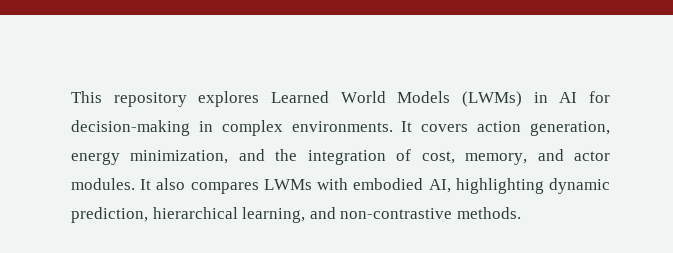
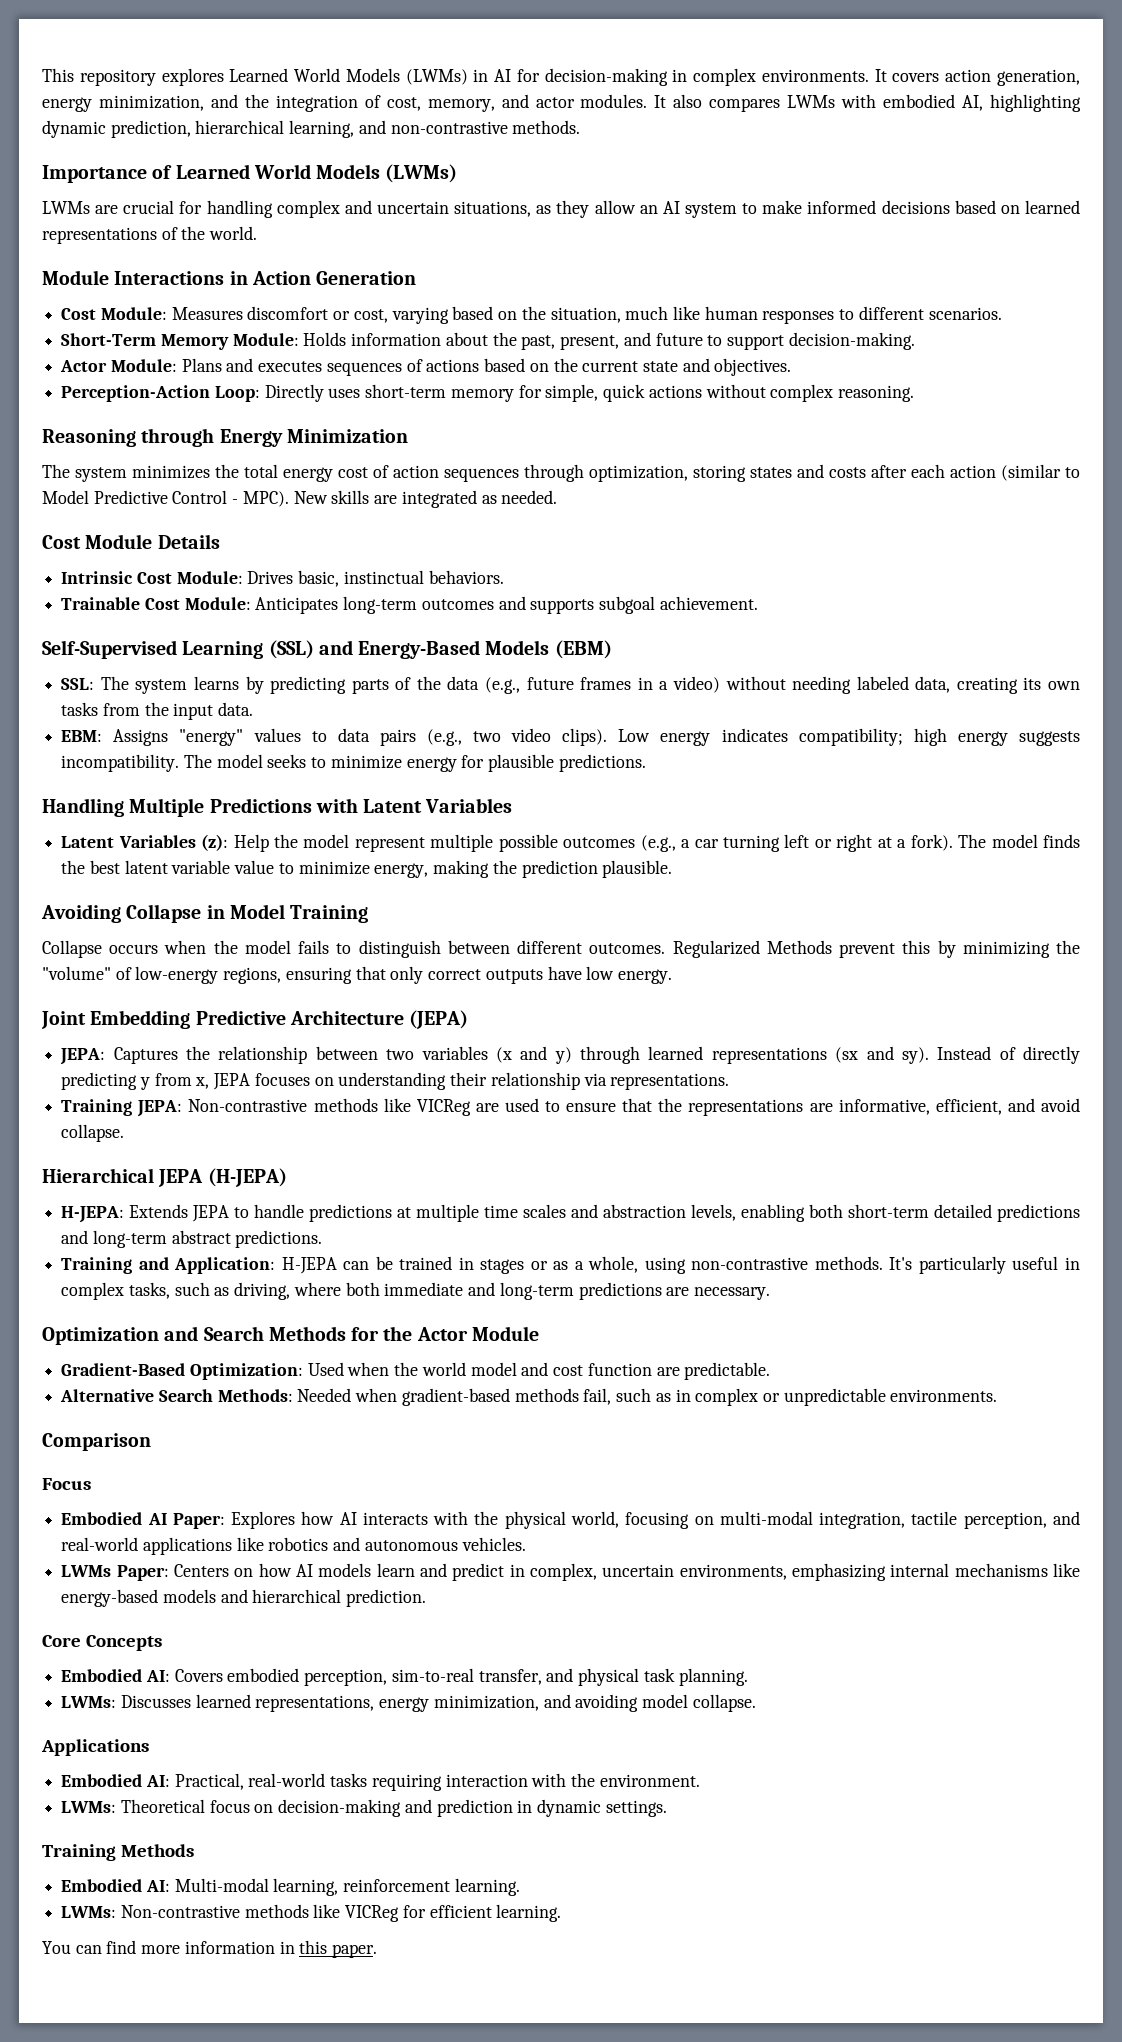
+ Importance of Learned World Models (LWMs)
+ LWMs are crucial for handling complex and uncertain situations, as they allow an AI system to make informed decisions based on learned representations of the world.
+ Module Interactions in Action Generation
+ Cost Module: Measures discomfort or cost, varying based on the situation, much like human responses to different scenarios.
+ Short-Term Memory Module: Holds information about the past, present, and future to support decision-making.
+ Actor Module: Plans and executes sequences of actions based on the current state and objectives.
+ Perception-Action Loop: Directly uses short-term memory for simple, quick actions without complex reasoning.
+ Reasoning through Energy Minimization
+ The system minimizes the total energy cost of action sequences through optimization, storing states and costs after each action (similar to Model Predictive Control - MPC). New skills are integrated as needed.
+ Cost Module Details
+ Intrinsic Cost Module: Drives basic, instinctual behaviors.
+ Trainable Cost Module: Anticipates long-term outcomes and supports subgoal achievement.
+ Self-Supervised Learning (SSL) and Energy-Based Models (EBM)
+ SSL: The system learns by predicting parts of the data (e.g., future frames in a video) without needing labeled data, creating its own tasks from the input data.
+ EBM: Assigns "energy" values to data pairs (e.g., two video clips). Low energy indicates compatibility; high energy suggests incompatibility. The model seeks to minimize energy for plausible predictions.
+ Handling Multiple Predictions with Latent Variables
+ Latent Variables (z): Help the model represent multiple possible outcomes (e.g., a car turning left or right at a fork). The model finds the best latent variable value to minimize energy, making the prediction plausible.
+ Avoiding Collapse in Model Training
+ Collapse occurs when the model fails to distinguish between different outcomes. Regularized Methods prevent this by minimizing the "volume" of low-energy regions, ensuring that only correct outputs have low energy.
+ Joint Embedding Predictive Architecture (JEPA)
+ JEPA: Captures the relationship between two variables (x and y) through learned representations (sx and sy). Instead of directly predicting y from x, JEPA focuses on understanding their relationship via representations.
+ Training JEPA: Non-contrastive methods like VICReg are used to ensure that the representations are informative, efficient, and avoid collapse.
+ Hierarchical JEPA (H-JEPA)
+ H-JEPA: Extends JEPA to handle predictions at multiple time scales and abstraction levels, enabling both short-term detailed predictions and long-term abstract predictions.
+ Training and Application: H-JEPA can be trained in stages or as a whole, using non-contrastive methods. It's particularly useful in complex tasks, such as driving, where both immediate and long-term predictions are necessary.
+ Optimization and Search Methods for the Actor Module
+ Gradient-Based Optimization: Used when the world model and cost function are predictable.
+ Alternative Search Methods: Needed when gradient-based methods fail, such as in complex or unpredictable environments.
+ Comparison
+ Focus
+ Embodied AI Paper: Explores how AI interacts with the physical world, focusing on multi-modal integration, tactile perception, and real-world applications like robotics and autonomous vehicles.
+ LWMs Paper: Centers on how AI models learn and predict in complex, uncertain environments, emphasizing internal mechanisms like energy-based models and hierarchical prediction.
+ Core Concepts
+ Embodied AI: Covers embodied perception, sim-to-real transfer, and physical task planning.
+ LWMs: Discusses learned representations, energy minimization, and avoiding model collapse.
+ Applications
+ Embodied AI: Practical, real-world tasks requiring interaction with the environment.
+ LWMs: Theoretical focus on decision-making and prediction in dynamic settings.
+ Training Methods
+ Embodied AI: Multi-modal learning, reinforcement learning.
+ LWMs: Non-contrastive methods like VICReg for efficient learning.
+ You can find more information in this paper.

